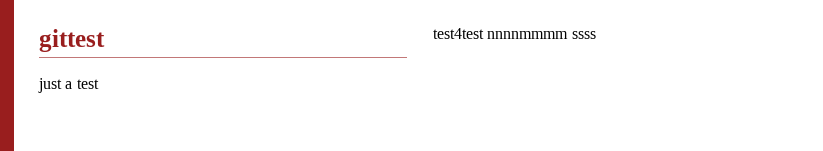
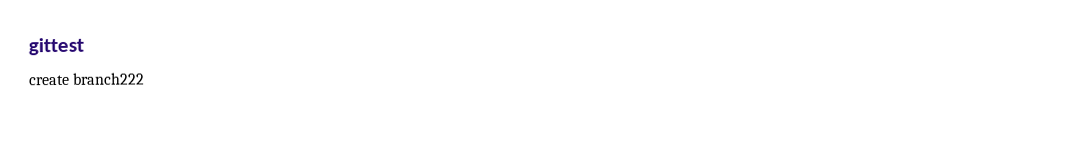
- just a test
- test4test nnnnmmmm ssss
+ create branch222

